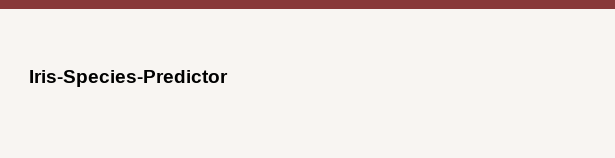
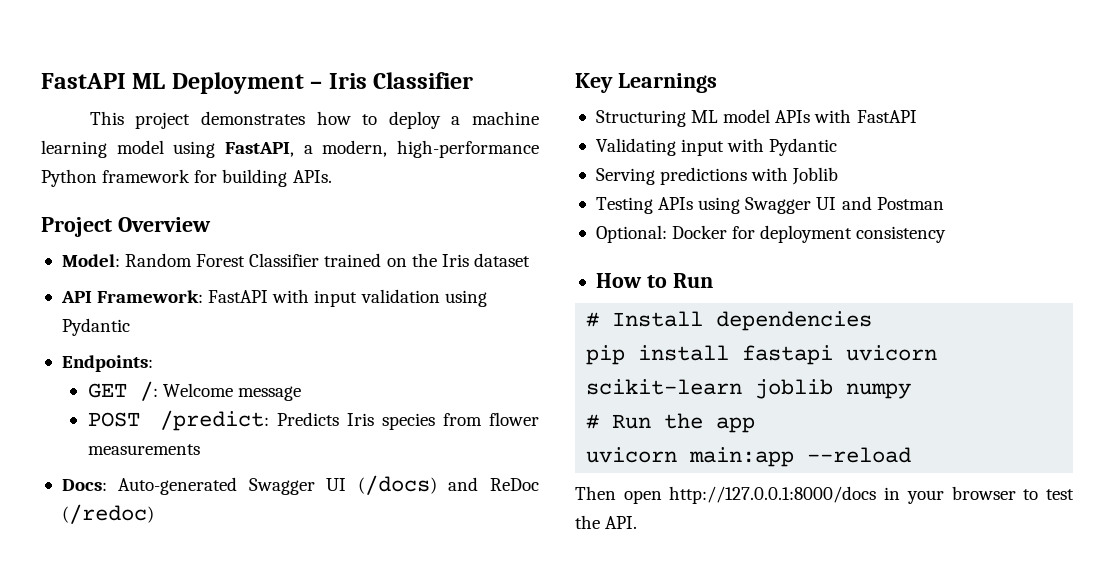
- Iris-Species-Predictor
+ FastAPI ML Deployment – Iris Classifier
+ This project demonstrates how to deploy a machine learning model using FastAPI, a modern, high-performance Python framework for building APIs.
+ Project Overview
+ Model: Random Forest Classifier trained on the Iris dataset
+ API Framework: FastAPI with input validation using Pydantic
+ Endpoints:
+ GET /: Welcome message
+ POST /predict: Predicts Iris species from flower measurements
+ Docs: Auto-generated Swagger UI (/docs) and ReDoc (/redoc)
+ Key Learnings
+ Structuring ML model APIs with FastAPI
+ Validating input with Pydantic
+ Serving predictions with Joblib
+ Testing APIs using Swagger UI and Postman
+ Optional: Docker for deployment consistency
+ How to Run
+ # Install dependencies
+ pip install fastapi uvicorn scikit-learn joblib numpy
+ # Run the app
+ uvicorn main:app --reload
+ Then open http://127.0.0.1:8000/docs in your browser to test the API.

